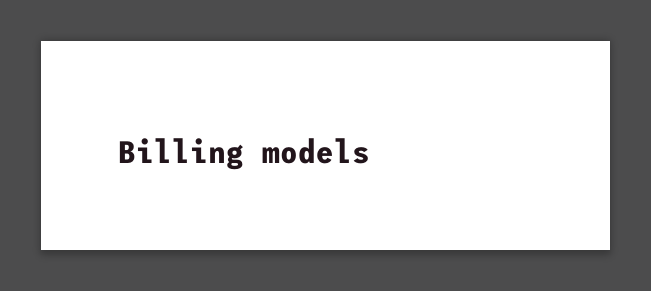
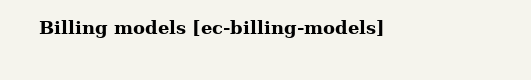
- Billing models
+ Billing models [ec-billing-models]

